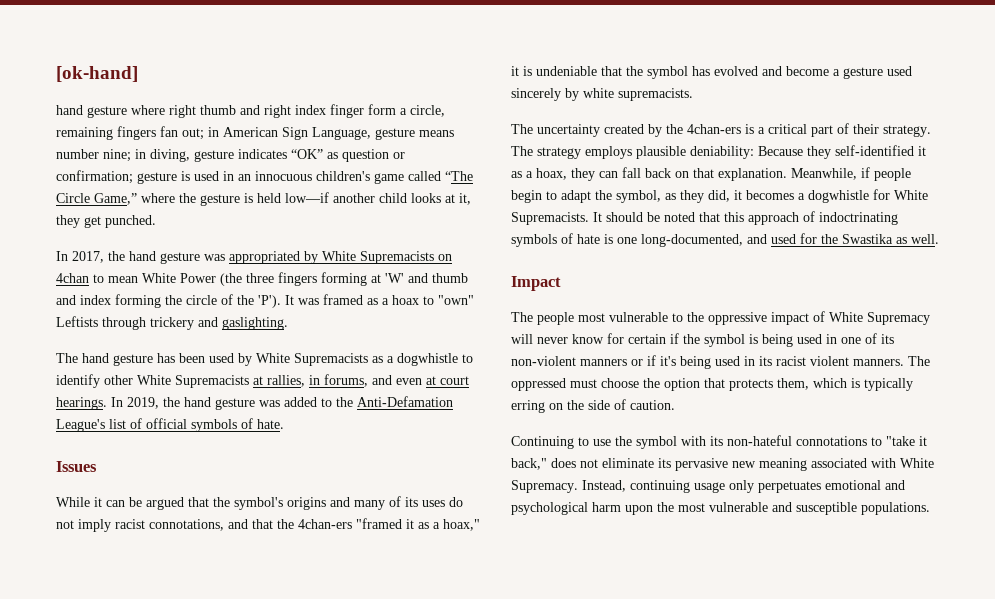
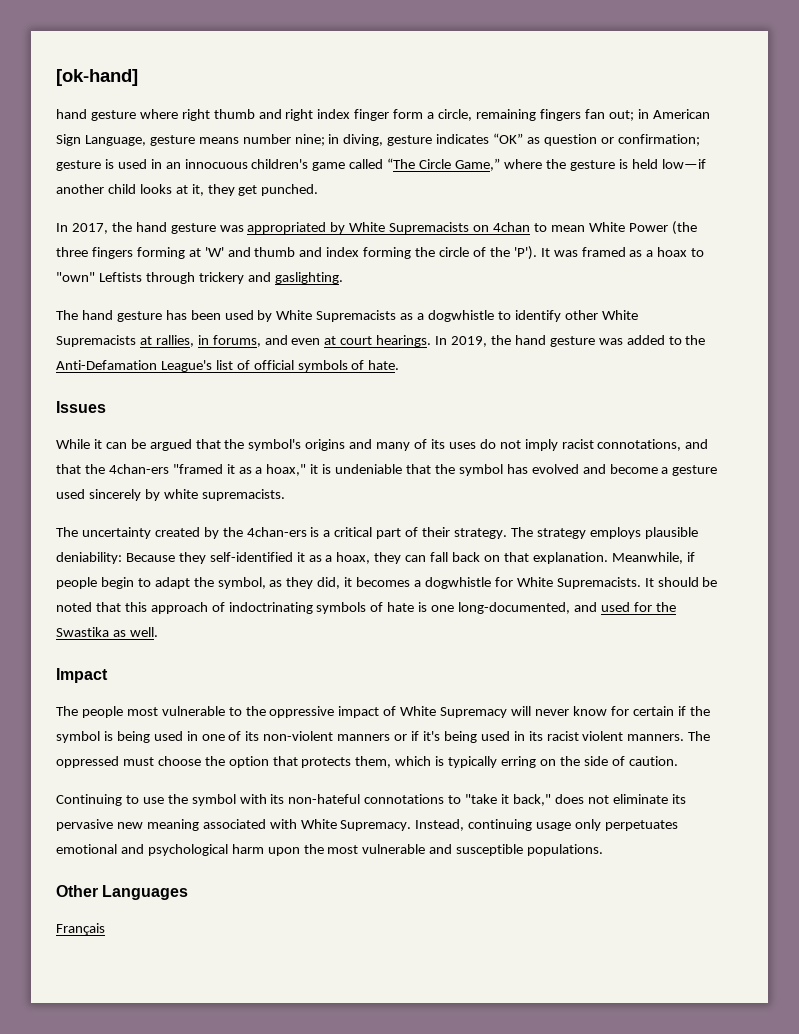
+ Other Languages
+ Français

